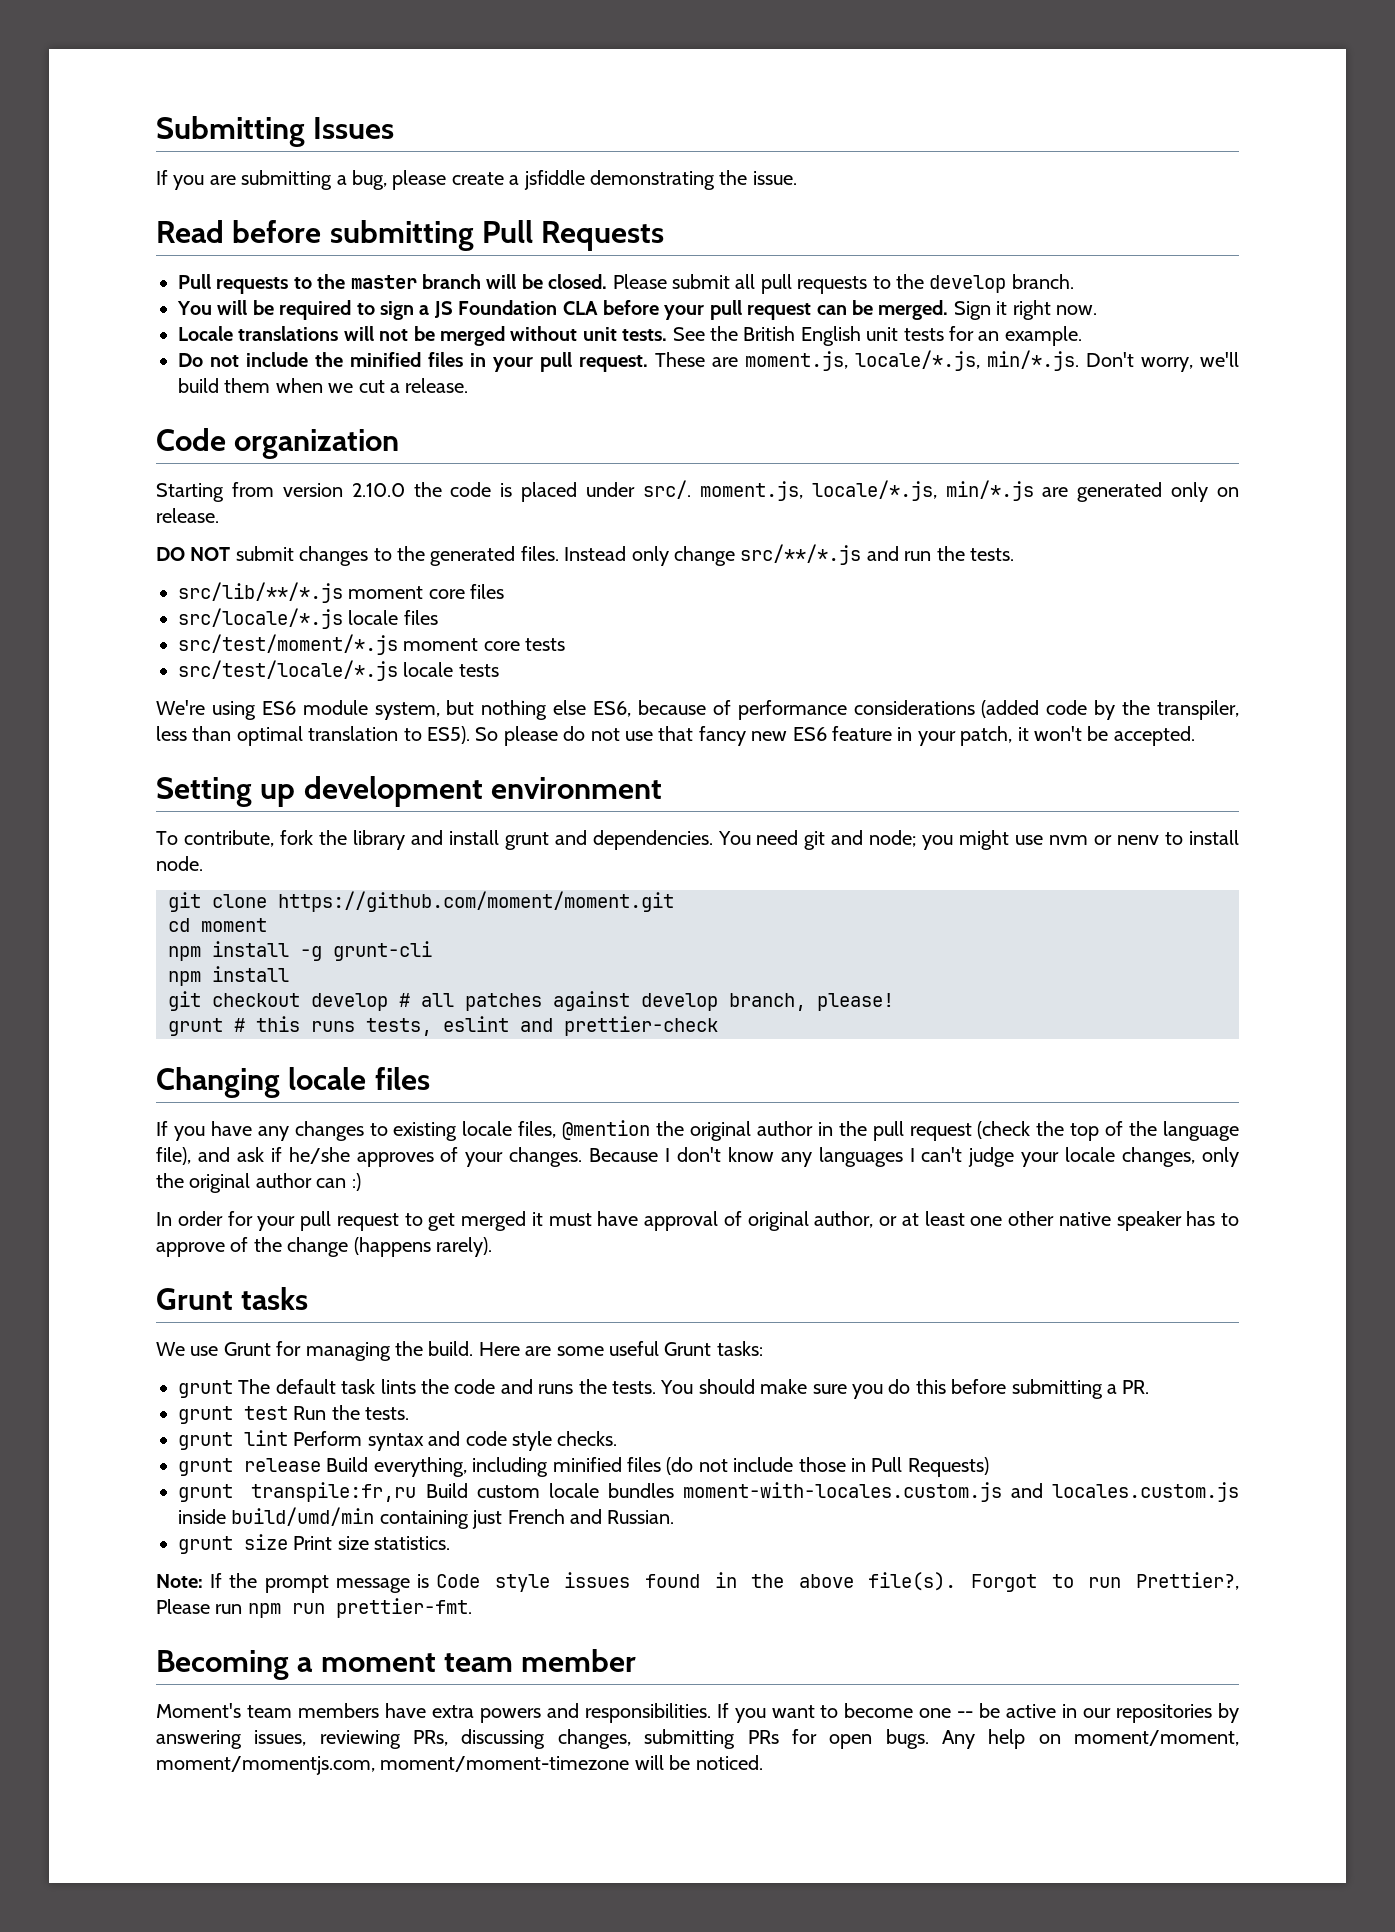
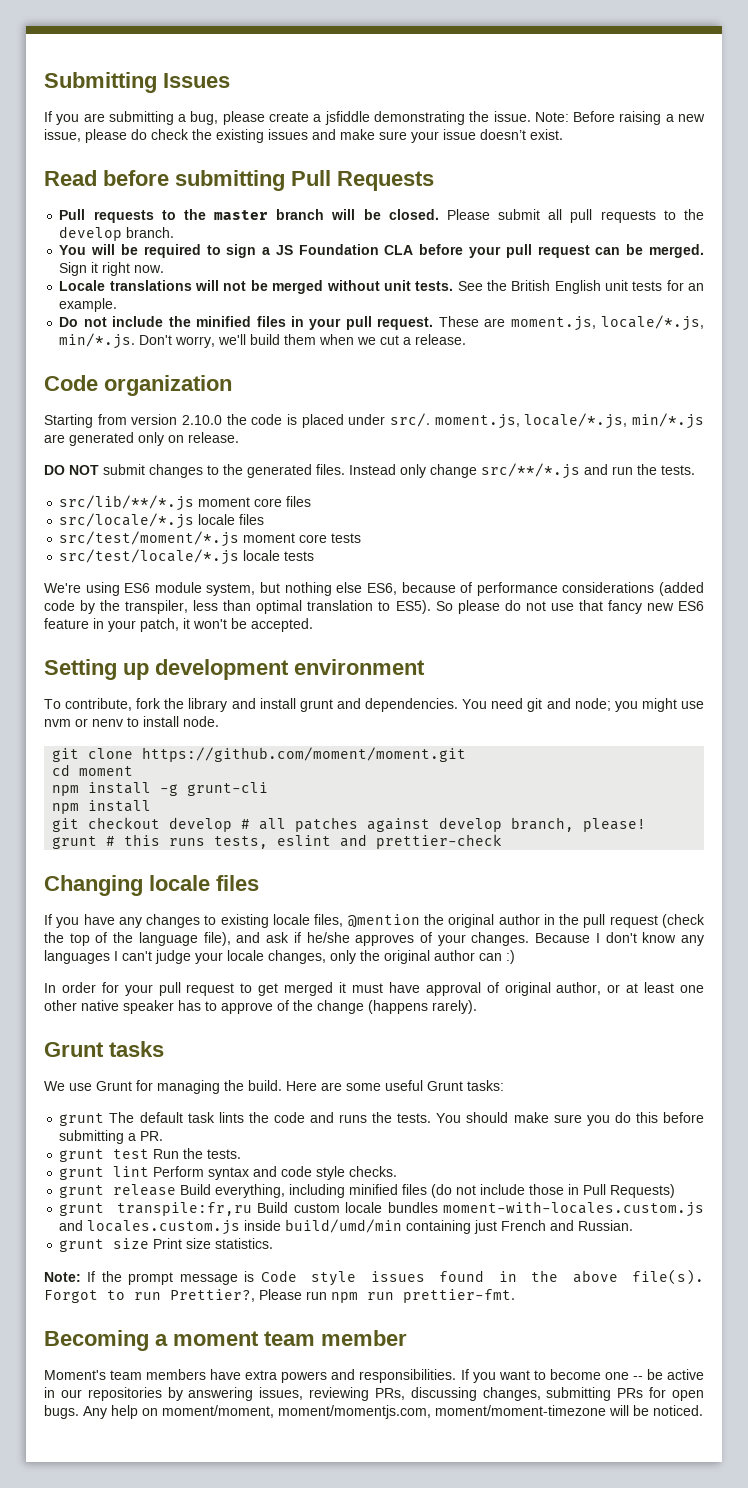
+ Note: Before raising a new issue, please do check the existing issues and make sure your issue doesn’t exist.

